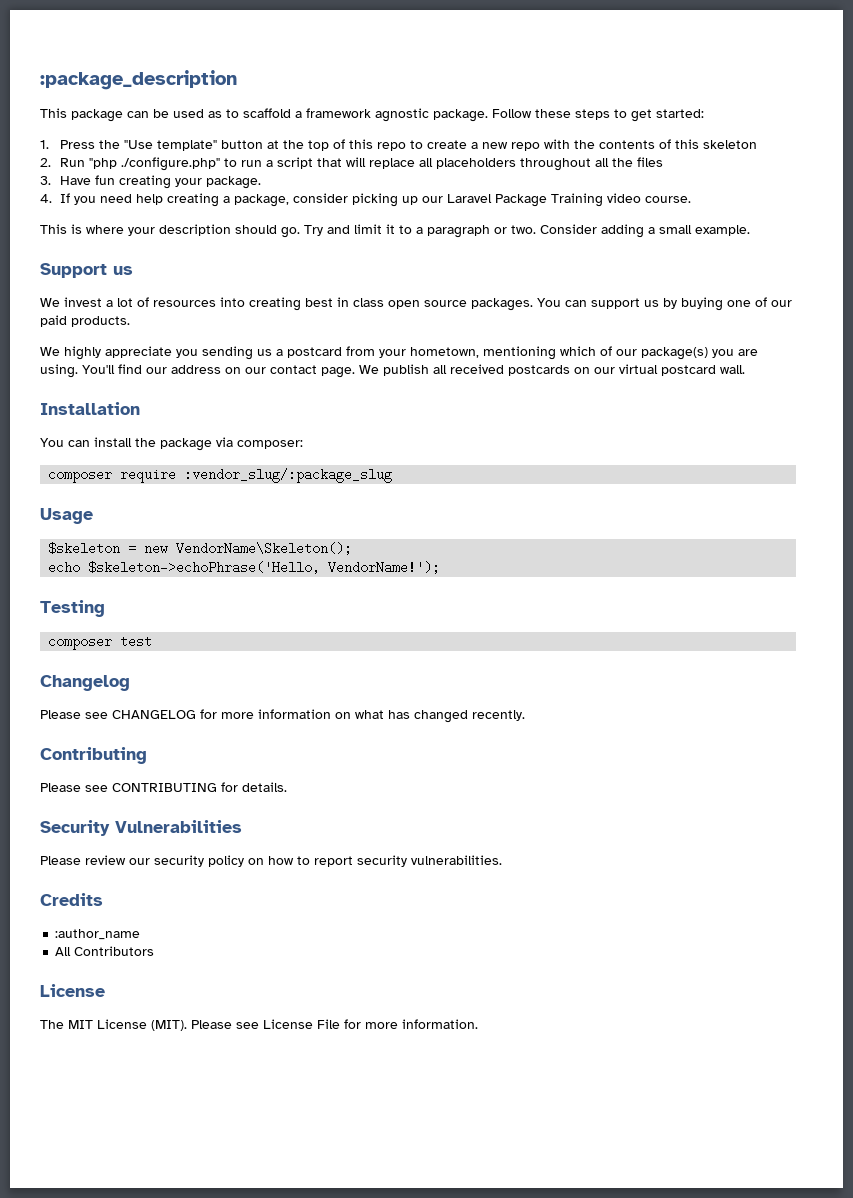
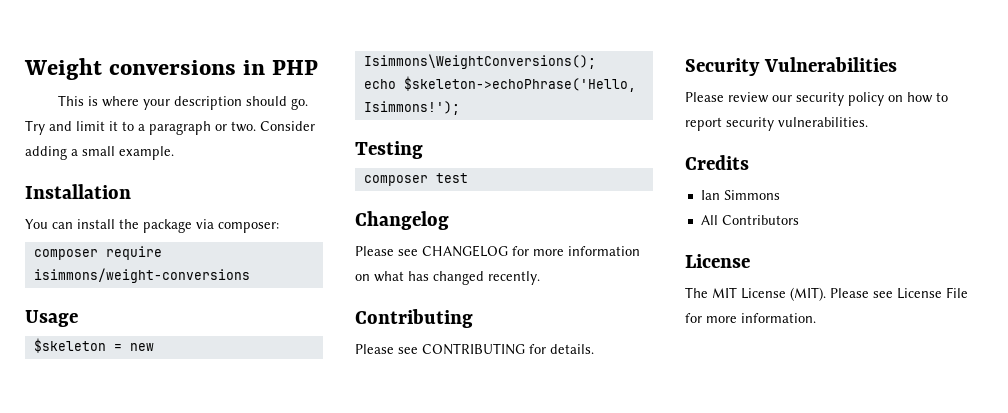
- :package_description
- This package can be used as to scaffold a framework agnostic package. Follow these steps to get started:
- 1. Press the "Use template" button at the top of this repo to create a new repo with the contents of this skeleton
- 2. Run "php ./configure.php" to run a script that will replace all placeholders throughout all the files
- 3. Have fun creating your package.
- 4. If you need help creating a package, consider picking up our Laravel Package Training video course.
+ Weight conversions in PHP
- Support us
- We invest a lot of resources into creating best in class open source packages. You can support us by buying one of our paid products.
- We highly appreciate you sending us a postcard from your hometown, mentioning which of our package(s) you are using. You'll find our address on our contact page. We publish all received postcards on our virtual postcard wall.
- composer require :vendor_slug/:package_slug
+ composer require isimmons/weight-conversions
- $skeleton = new VendorName\Skeleton();
+ $skeleton = new Isimmons\WeightConversions();
- echo $skeleton->echoPhrase('Hello, VendorName!');
+ echo $skeleton->echoPhrase('Hello, Isimmons!');
- :author_name
+ Ian Simmons

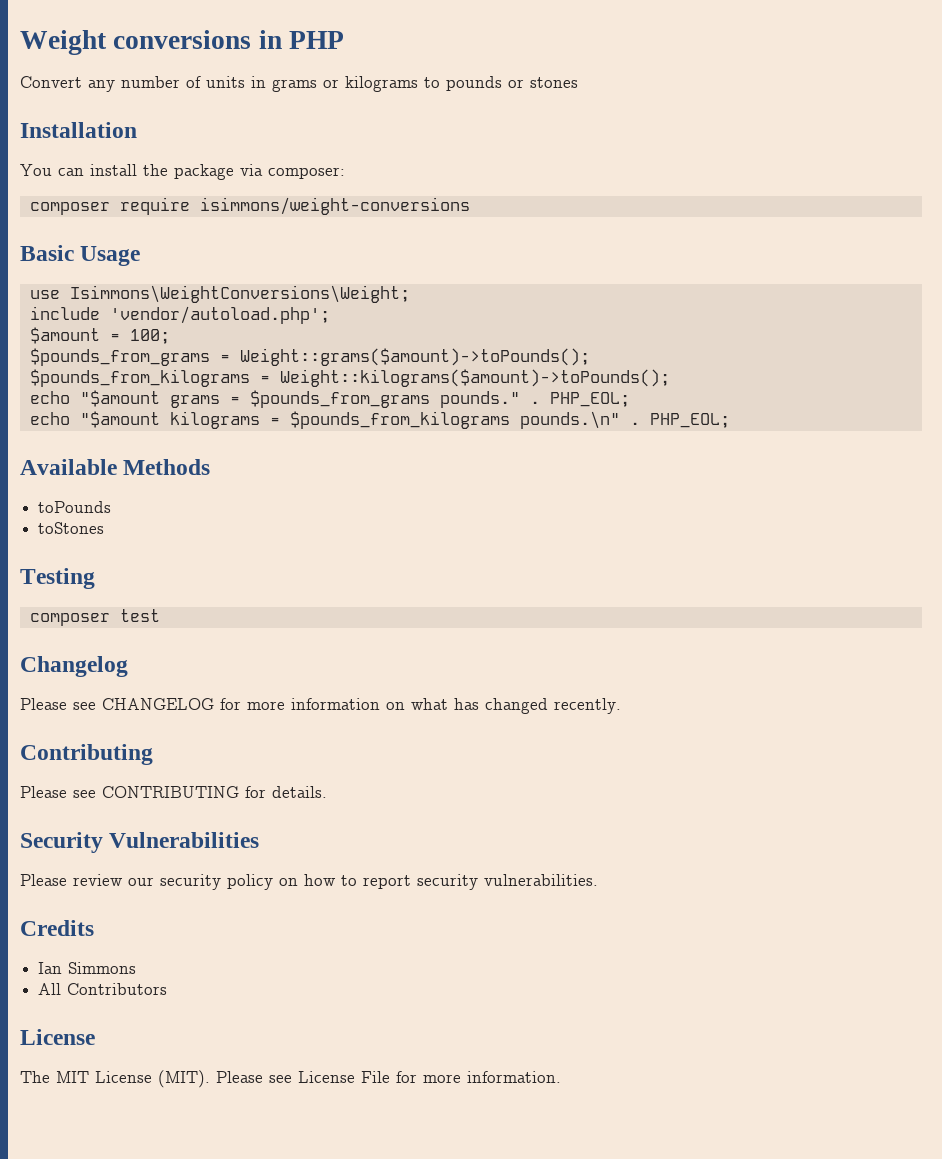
- This is where your description should go. Try and limit it to a paragraph or two. Consider adding a small example.
+ Convert any number of units in grams or kilograms to pounds or stones
- Usage
+ Basic Usage
- $skeleton = new Isimmons\WeightConversions();
- echo $skeleton->echoPhrase('Hello, Isimmons!');
+ use Isimmons\WeightConversions\Weight;
+ include 'vendor/autoload.php';
+ $amount = 100;
+ $pounds_from_grams = Weight::grams($amount)->toPounds();
+ $pounds_from_kilograms = Weight::kilograms($amount)->toPounds();
+ echo "$amount grams = $pounds_from_grams pounds." . PHP_EOL;
+ echo "$amount kilograms = $pounds_from_kilograms pounds.\n" . PHP_EOL;
+ Available Methods
+ toPounds
+ toStones

